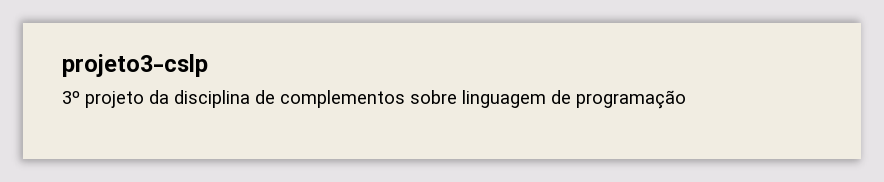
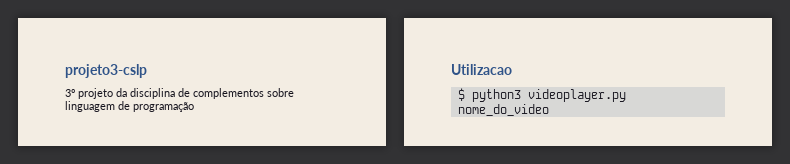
+ Utilizacao
+ $ python3 videoplayer.py nome_do_video

